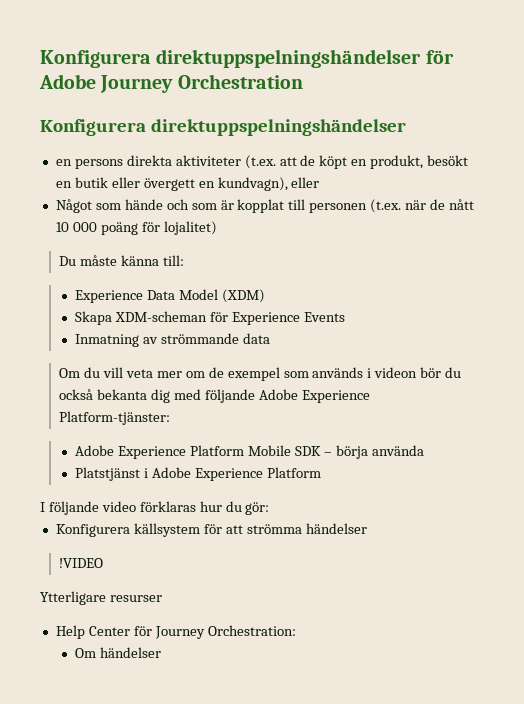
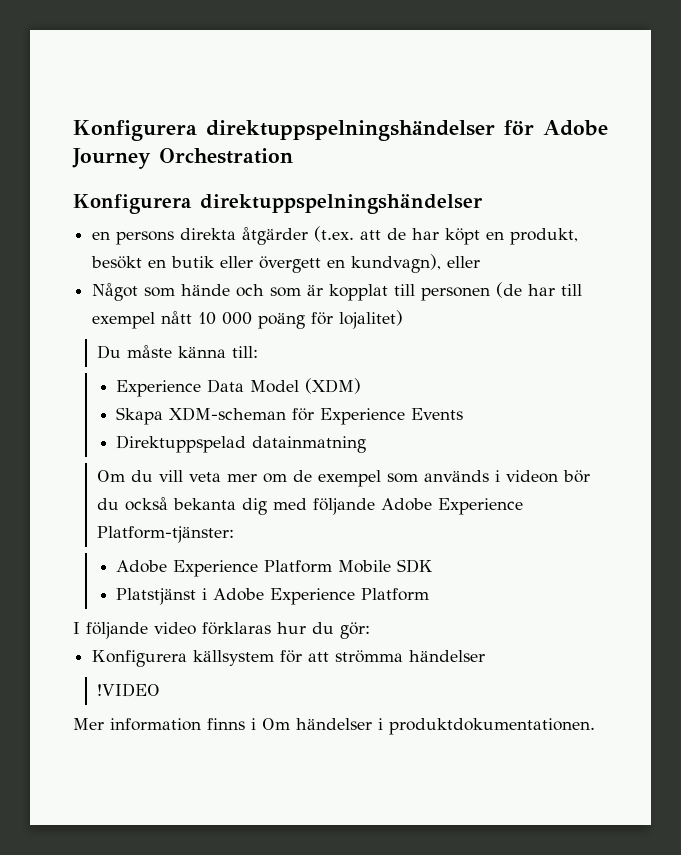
- en persons direkta aktiviteter (t.ex. att de köpt en produkt, besökt en butik eller övergett en kundvagn), eller
+ en persons direkta åtgärder (t.ex. att de har köpt en produkt, besökt en butik eller övergett en kundvagn), eller
- Något som hände och som är kopplat till personen (t.ex. när de nått 10 000 poäng för lojalitet)
+ Något som hände och som är kopplat till personen (de har till exempel nått 10 000 poäng för lojalitet)
- Inmatning av strömmande data
+ Direktuppspelad datainmatning
- Adobe Experience Platform Mobile SDK – börja använda
+ Adobe Experience Platform Mobile SDK
- Ytterligare resurser
- Help Center för Journey Orchestration:
- Om händelser
+ Mer information finns i Om händelser i produktdokumentationen.

